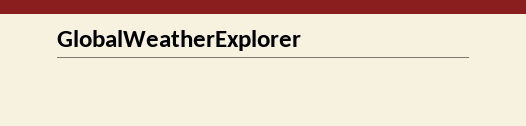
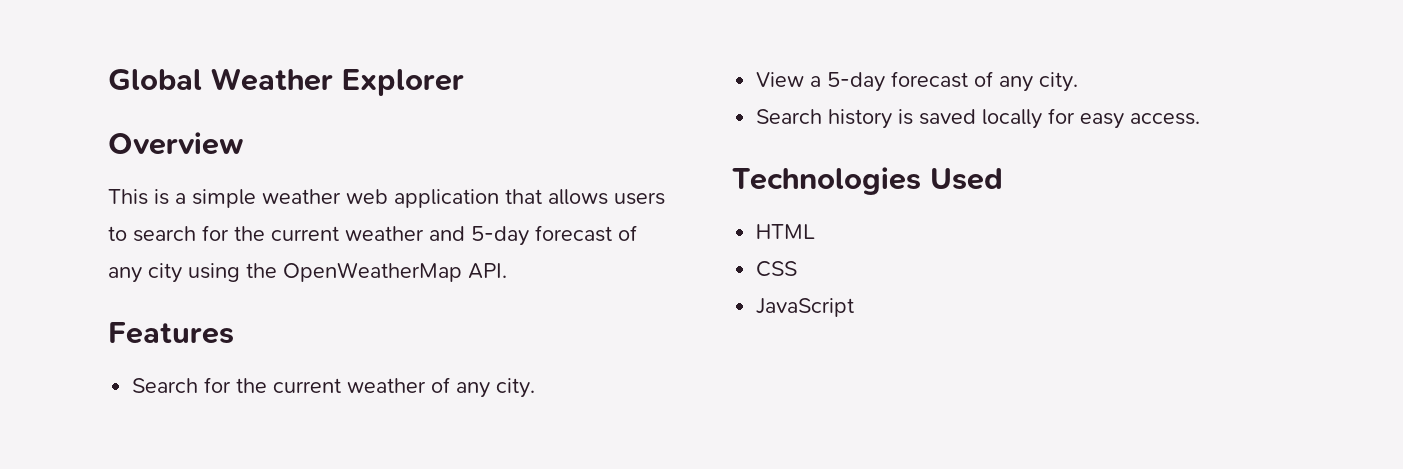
- GlobalWeatherExplorer
+ Global Weather Explorer
+ Overview
+ This is a simple weather web application that allows users to search for the current weather and 5-day forecast of any city using the OpenWeatherMap API.
+ Features
+ Search for the current weather of any city.
+ View a 5-day forecast of any city.
+ Search history is saved locally for easy access.
+ Technologies Used
+ HTML
+ CSS
+ JavaScript

